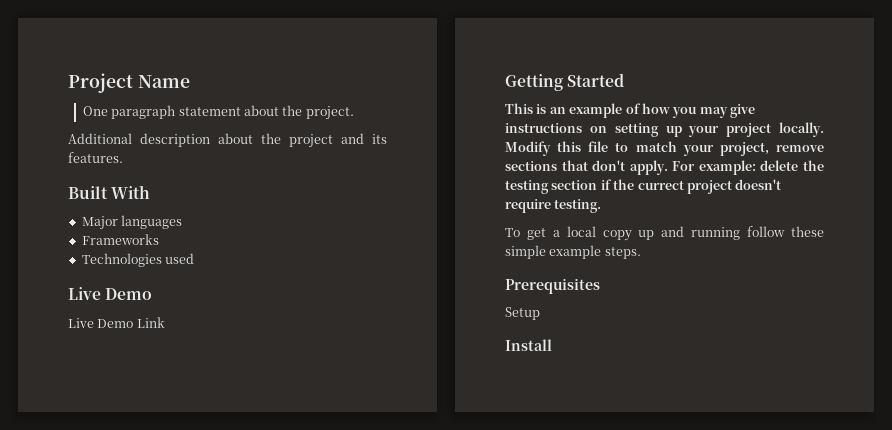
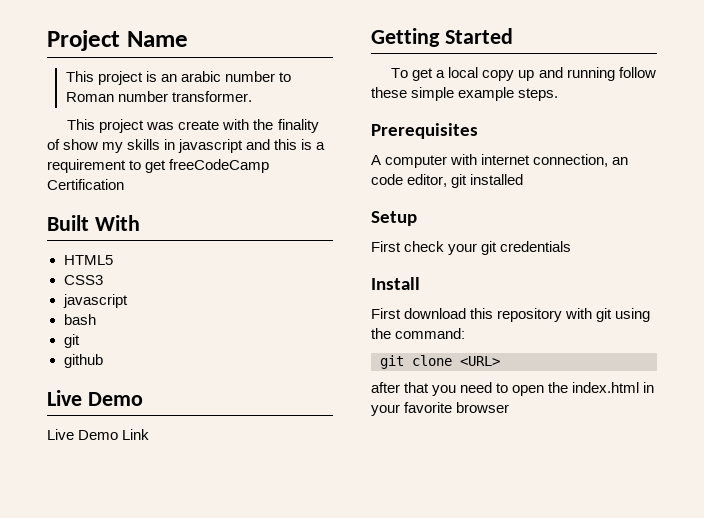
- One paragraph statement about the project.
- Additional description about the project and its features.
+ This project is an arabic number to Roman number transformer.
+ This project was create with the finality of show my skills in javascript and this is a requirement to get freeCodeCamp Certification
  Built With
- Major languages
- Frameworks
- Technologies used
+ HTML5
+ CSS3
+ javascript
+ bash
+ git
+ github
- This is an example of how you may give instructions on setting up your project locally. Modify this file to match your project, remove sections that don't apply. For example: delete the testing section if the currect project doesn't require testing.
+ A computer with internet connection, an code editor, git installed
  Setup
+ First check your git credentials
  Install
+ First download this repository with git using the command:
+ git clone <URL>
+ after that you need to open the index.html in your favorite browser

